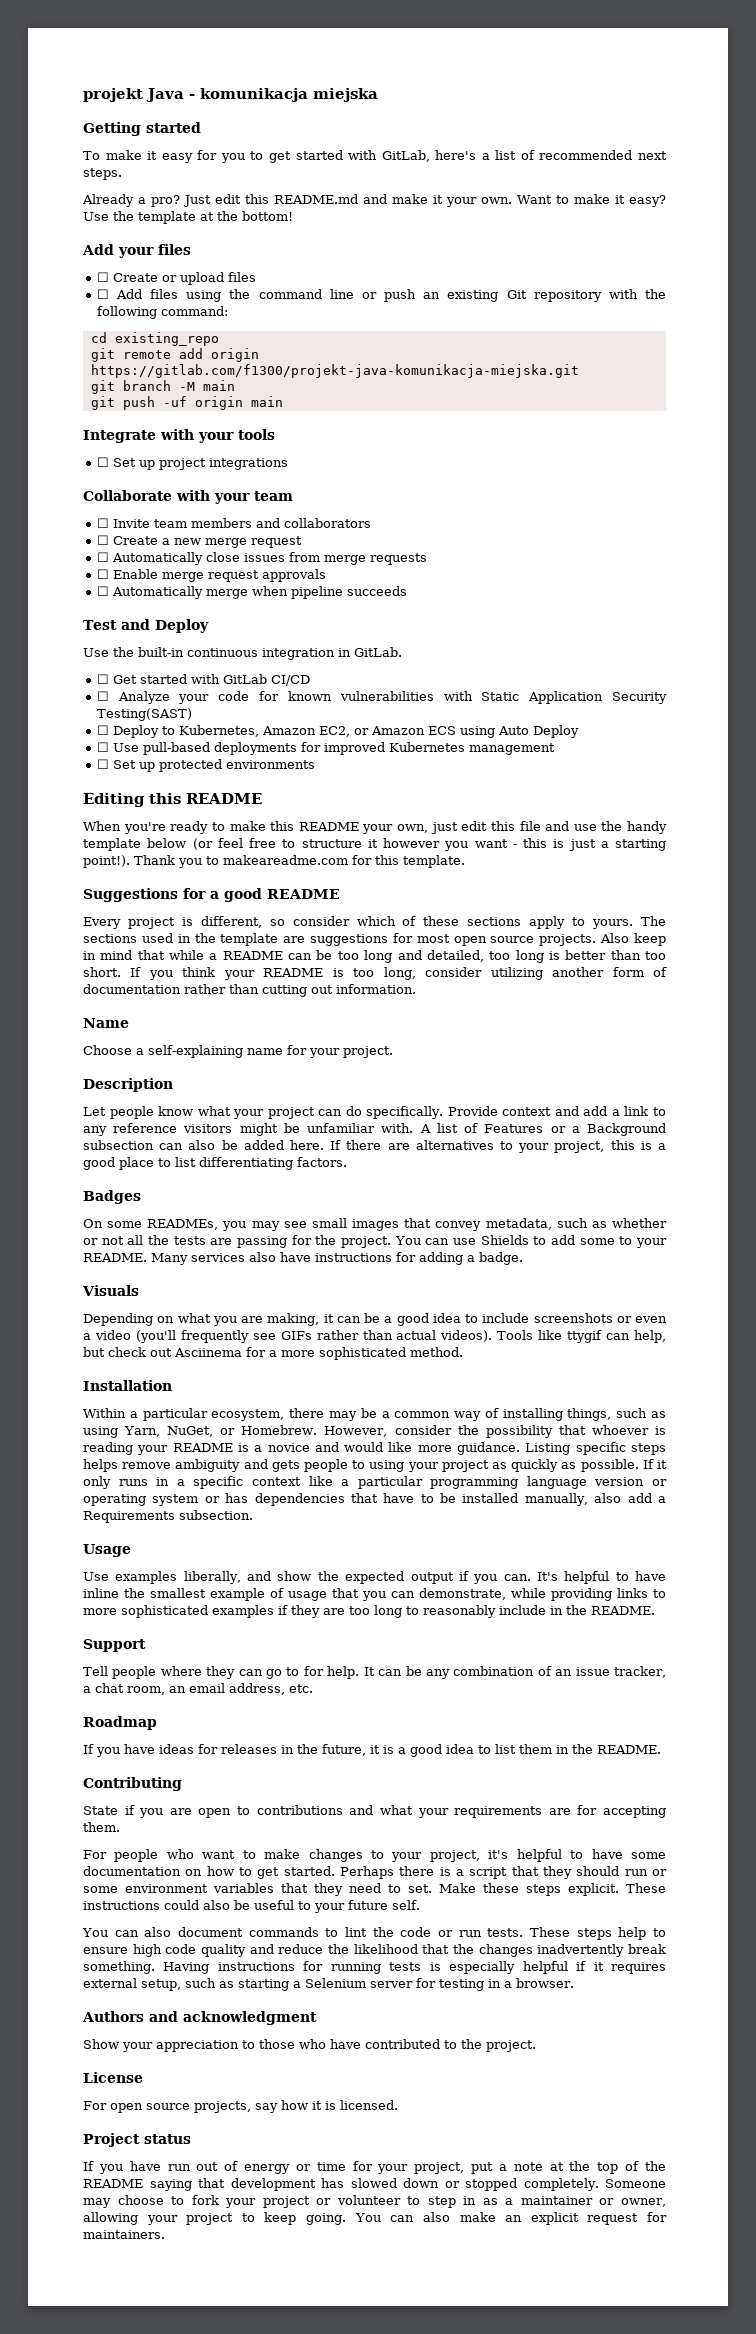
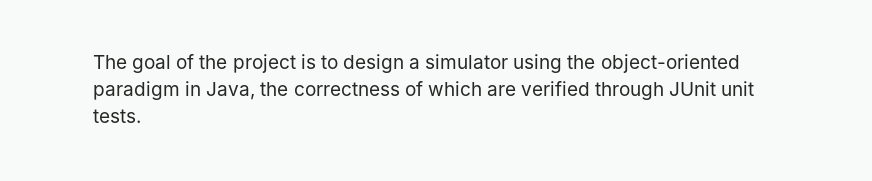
- projekt Java - komunikacja miejska
- Getting started
- To make it easy for you to get started with GitLab, here's a list of recommended next steps.
- Already a pro? Just edit this README.md and make it your own. Want to make it easy? Use the template at the bottom!
- Add your files
- ☐ Create or upload files
- ☐ Add files using the command line or push an existing Git repository with the following command:
- cd existing_repo
- git remote add origin https://gitlab.com/f1300/projekt-java-komunikacja-miejska.git
- git branch -M main
- git push -uf origin main
- Integrate with your tools
- ☐ Set up project integrations
- Collaborate with your team
- ☐ Invite team members and collaborators
- ☐ Create a new merge request
- ☐ Automatically close issues from merge requests
- ☐ Enable merge request approvals
- ☐ Automatically merge when pipeline succeeds
- Test and Deploy
- Use the built-in continuous integration in GitLab.
- ☐ Get started with GitLab CI/CD
- ☐ Analyze your code for known vulnerabilities with Static Application Security Testing(SAST)
- ☐ Deploy to Kubernetes, Amazon EC2, or Amazon ECS using Auto Deploy
- ☐ Use pull-based deployments for improved Kubernetes management
- ☐ Set up protected environments
- Editing this README
- When you're ready to make this README your own, just edit this file and use the handy template below (or feel free to structure it however you want - this is just a starting point!). Thank you to makeareadme.com for this template.
- Suggestions for a good README
- Every project is different, so consider which of these sections apply to yours. The sections used in the template are suggestions for most open source projects. Also keep in mind that while a README can be too long and detailed, too long is better than too short. If you think your README is too long, consider utilizing another form of documentation rather than cutting out information.
- Name
- Choose a self-explaining name for your project.
- Description
- Let people know what your project can do specifically. Provide context and add a link to any reference visitors might be unfamiliar with. A list of Features or a Background subsection can also be added here. If there are alternatives to your project, this is a good place to list differentiating factors.
- Badges
- On some READMEs, you may see small images that convey metadata, such as whether or not all the tests are passing for the project. You can use Shields to add some to your README. Many services also have instructions for adding a badge.
- Visuals
- Depending on what you are making, it can be a good idea to include screenshots or even a video (you'll frequently see GIFs rather than actual videos). Tools like ttygif can help, but check out Asciinema for a more sophisticated method.
- Installation
- Within a particular ecosystem, there may be a common way of installing things, such as using Yarn, NuGet, or Homebrew. However, consider the possibility that whoever is reading your README is a novice and would like more guidance. Listing specific steps helps remove ambiguity and gets people to using your project as quickly as possible. If it only runs in a specific context like a particular programming language version or operating system or has dependencies that have to be installed manually, also add a Requirements subsection.
- Usage
- Use examples liberally, and show the expected output if you can. It's helpful to have inline the smallest example of usage that you can demonstrate, while providing links to more sophisticated examples if they are too long to reasonably include in the README.
- Support
- Tell people where they can go to for help. It can be any combination of an issue tracker, a chat room, an email address, etc.
- Roadmap
- If you have ideas for releases in the future, it is a good idea to list them in the README.
- Contributing
- State if you are open to contributions and what your requirements are for accepting them.
- For people who want to make changes to your project, it's helpful to have some documentation on how to get started. Perhaps there is a script that they should run or some environment variables that they need to set. Make these steps explicit. These instructions could also be useful to your future self.
- You can also document commands to lint the code or run tests. These steps help to ensure high code quality and reduce the likelihood that the changes inadvertently break something. Having instructions for running tests is especially helpful if it requires external setup, such as starting a Selenium server for testing in a browser.
- Authors and acknowledgment
- Show your appreciation to those who have contributed to the project.
- License
- For open source projects, say how it is licensed.
- Project status
- If you have run out of energy or time for your project, put a note at the top of the README saying that development has slowed down or stopped completely. Someone may choose to fork your project or volunteer to step in as a maintainer or owner, allowing your project to keep going. You can also make an explicit request for maintainers.
+ The goal of the project is to design a simulator using the object-oriented paradigm in Java, the correctness of which are verified through JUnit unit tests.

